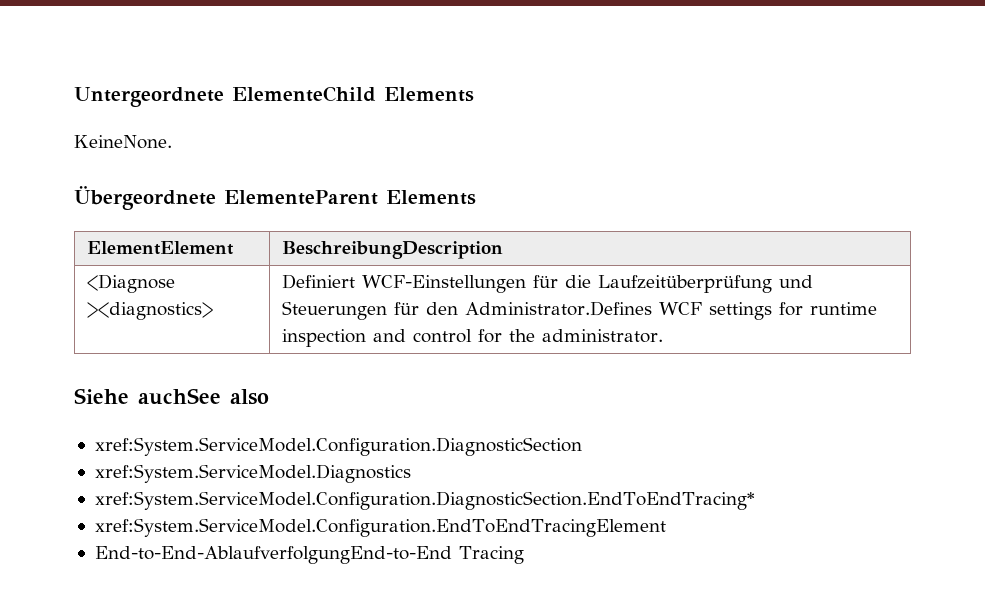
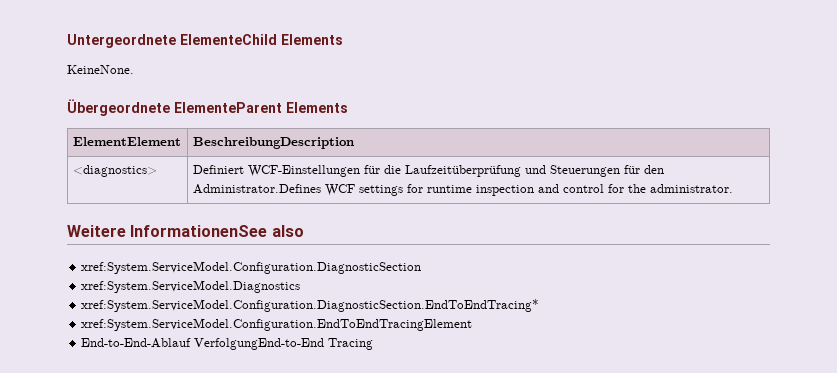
- <Diagnose ><diagnostics> | Definiert WCF-Einstellungen für die Laufzeitüberprüfung und Steuerungen für den Administrator.Defines WCF settings for runtime inspection and control for the administrator.
+ <diagnostics> | Definiert WCF-Einstellungen für die Laufzeitüberprüfung und Steuerungen für den Administrator.Defines WCF settings for runtime inspection and control for the administrator.
- Siehe auchSee also
+ Weitere InformationenSee also
- End-to-End-AblaufverfolgungEnd-to-End Tracing
+ End-to-End-Ablauf VerfolgungEnd-to-End Tracing

